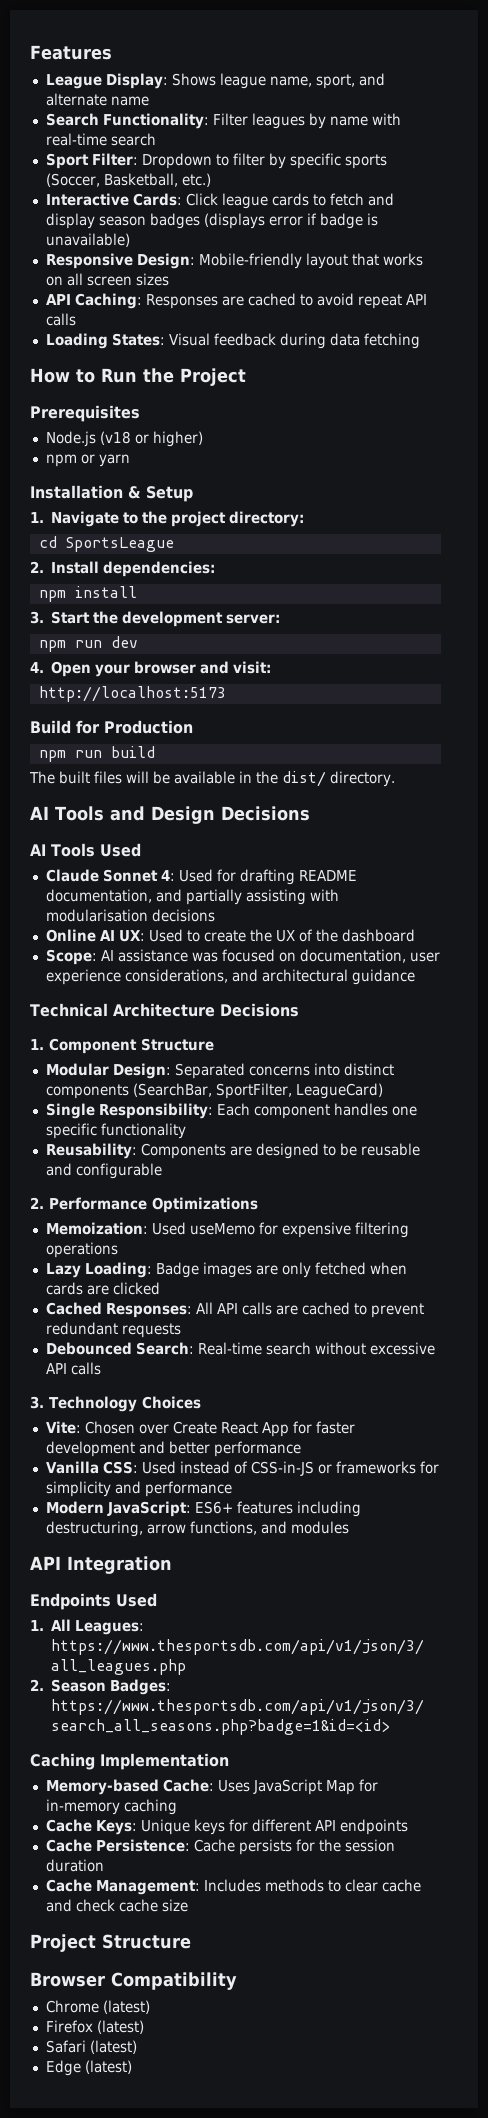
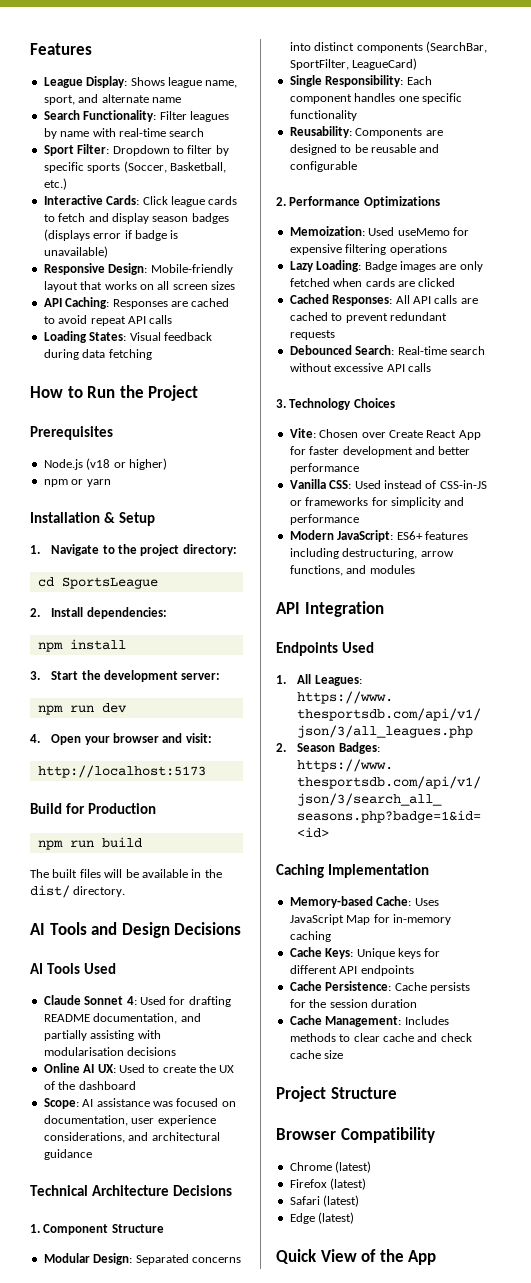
+ Quick View of the App

